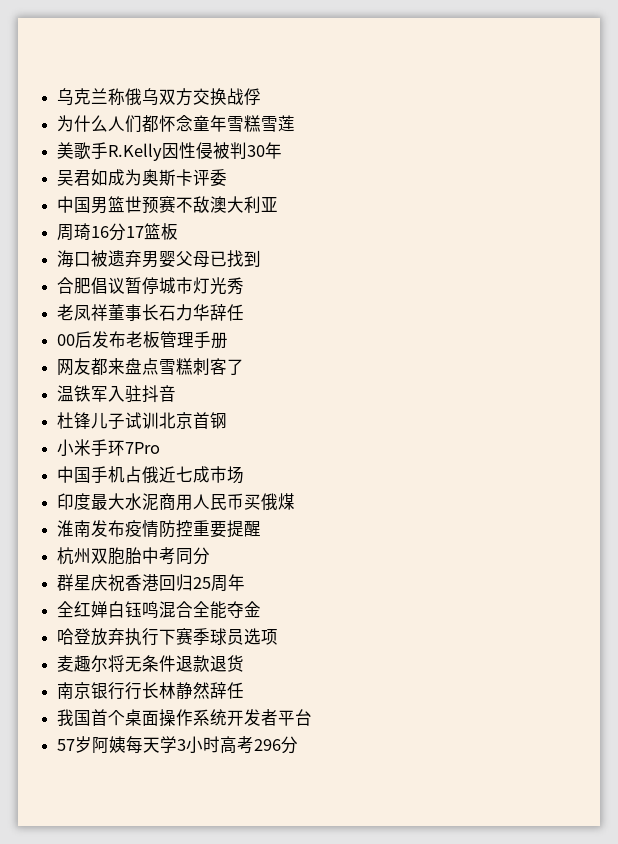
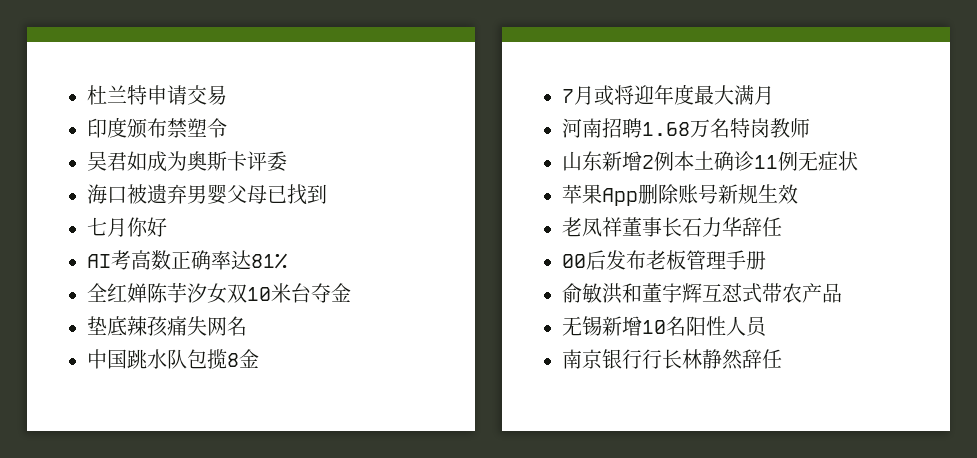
- 乌克兰称俄乌双方交换战俘
- 为什么人们都怀念童年雪糕雪莲
- 美歌手R.Kelly因性侵被判30年
+ 杜兰特申请交易
+ 印度颁布禁塑令
- 中国男篮世预赛不敌澳大利亚
- 周琦16分17篮板
- 合肥倡议暂停城市灯光秀
+ 七月你好
+ AI考高数正确率达81%
+ 全红婵陈芋汐女双10米台夺金
+ 垫底辣孩痛失网名
+ 中国跳水队包揽8金
+ 7月或将迎年度最大满月
+ 河南招聘1.68万名特岗教师
+ 山东新增2例本土确诊11例无症状
+ 苹果App删除账号新规生效
- 网友都来盘点雪糕刺客了
- 温铁军入驻抖音
- 杜锋儿子试训北京首钢
- 小米手环7Pro
- 中国手机占俄近七成市场
- 印度最大水泥商用人民币买俄煤
- 淮南发布疫情防控重要提醒
- 杭州双胞胎中考同分
- 群星庆祝香港回归25周年
- 全红婵白钰鸣混合全能夺金
- 哈登放弃执行下赛季球员选项
- 麦趣尔将无条件退款退货
+ 俞敏洪和董宇辉互怼式带农产品
+ 无锡新增10名阳性人员
- 我国首个桌面操作系统开发者平台
- 57岁阿姨每天学3小时高考296分

